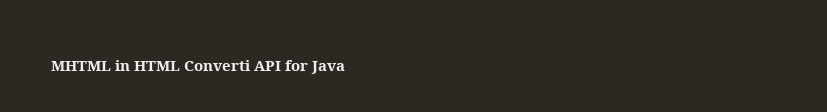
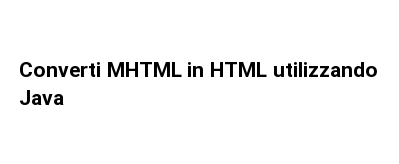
- MHTML in HTML Converti API for Java
+ Converti MHTML in HTML utilizzando Java

